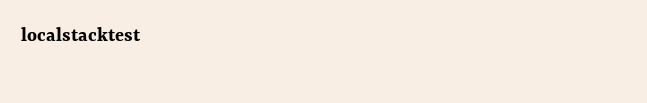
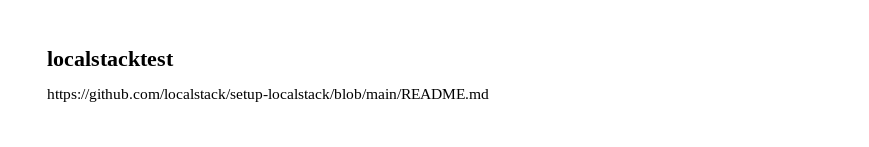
+ https://github.com/localstack/setup-localstack/blob/main/README.md

